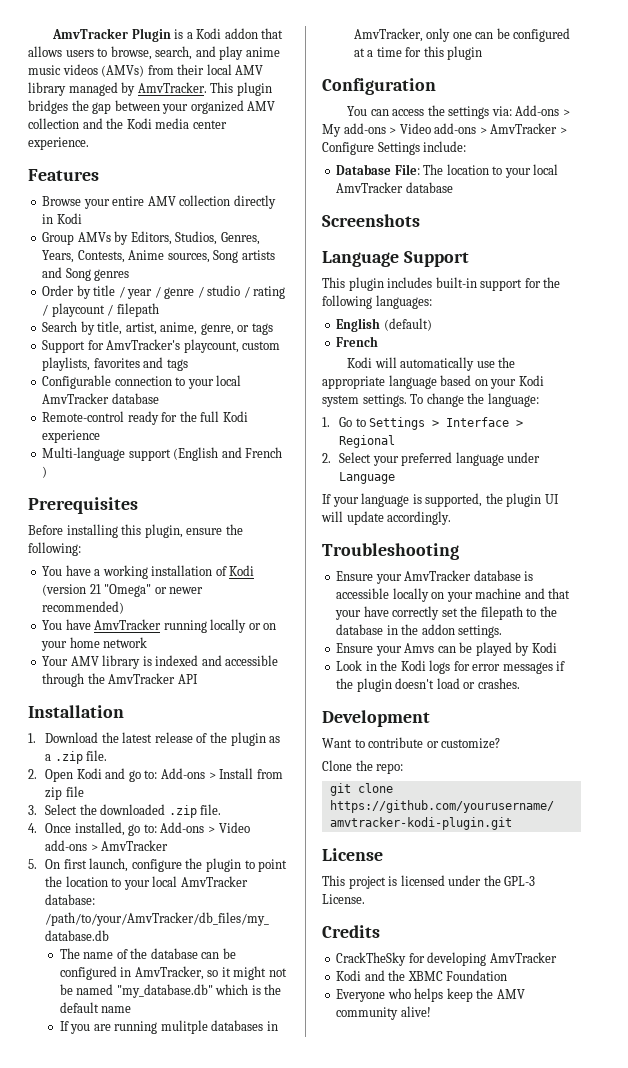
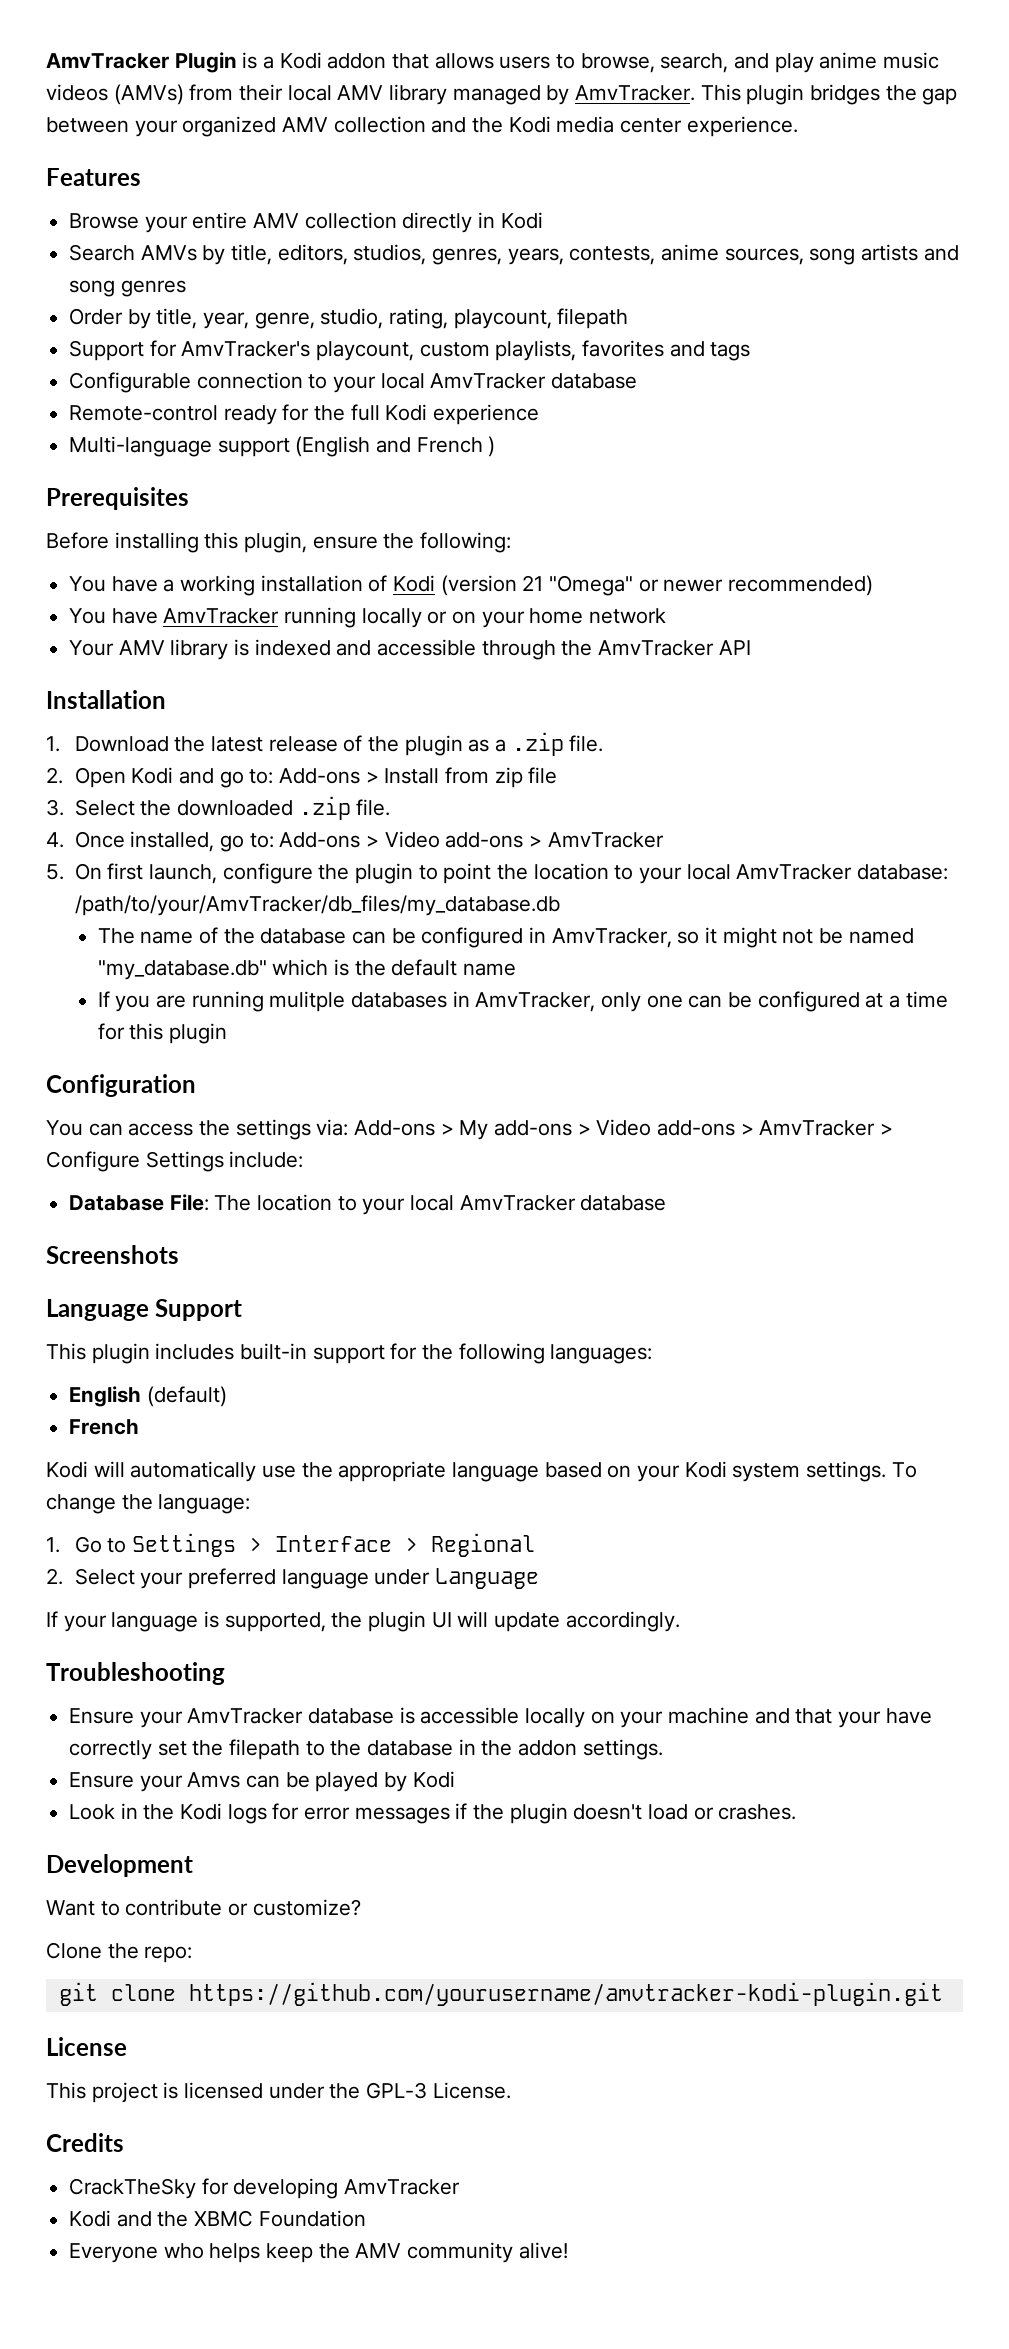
- Group AMVs by Editors, Studios, Genres, Years, Contests, Anime sources, Song artists and Song genres
+ Search AMVs by title, editors, studios, genres, years, contests, anime sources, song artists and song genres
- Order by title / year / genre / studio / rating / playcount / filepath
- Search by title, artist, anime, genre, or tags
+ Order by title, year, genre, studio, rating, playcount, filepath

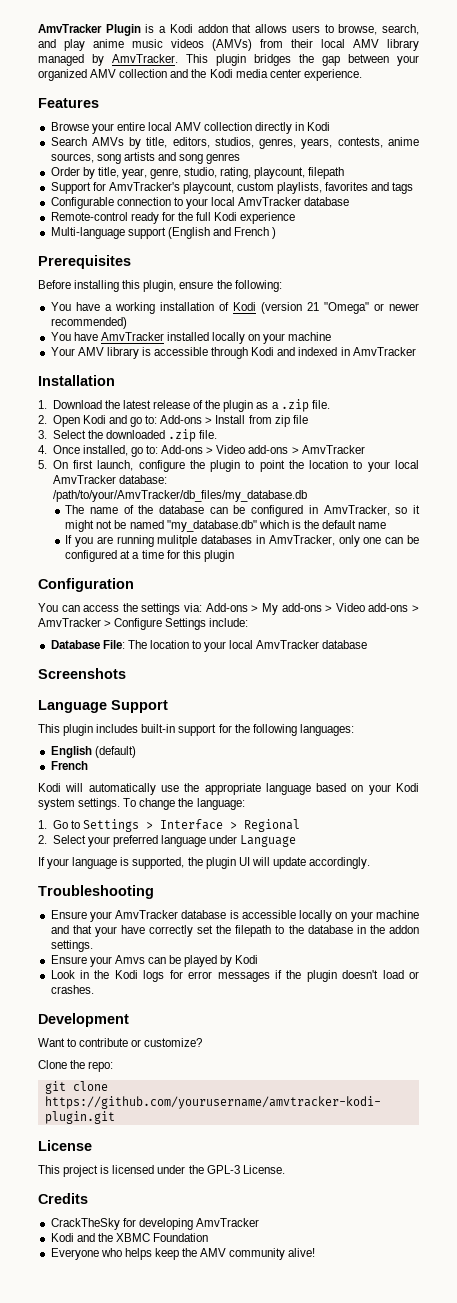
- Browse your entire AMV collection directly in Kodi
+ Browse your entire local AMV collection directly in Kodi
- You have AmvTracker running locally or on your home network
- Your AMV library is indexed and accessible through the AmvTracker API
+ You have AmvTracker installed locally on your machine
+ Your AMV library is accessible through Kodi and indexed in AmvTracker

